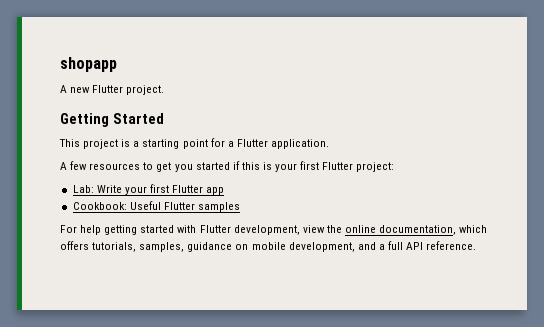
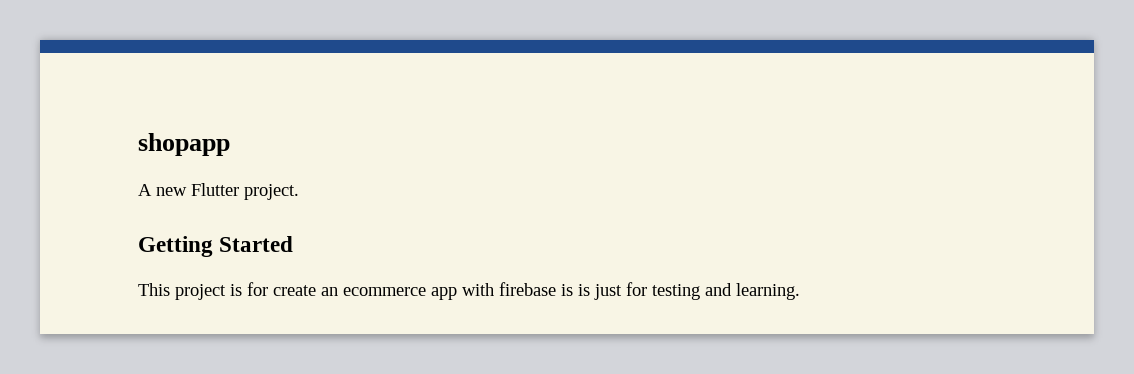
- This project is a starting point for a Flutter application.
- A few resources to get you started if this is your first Flutter project:
- Lab: Write your first Flutter app
- Cookbook: Useful Flutter samples
- For help getting started with Flutter development, view the online documentation, which offers tutorials, samples, guidance on mobile development, and a full API reference.
+ This project is for create an ecommerce app with firebase is is just for testing and learning.

